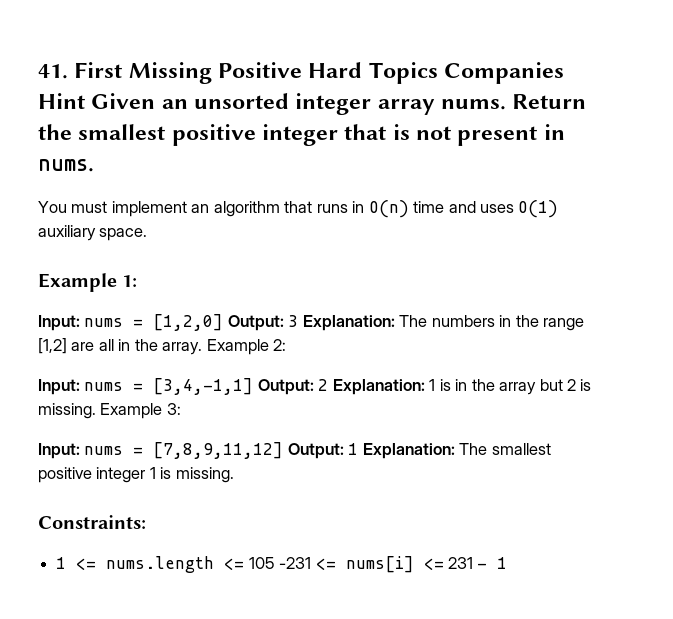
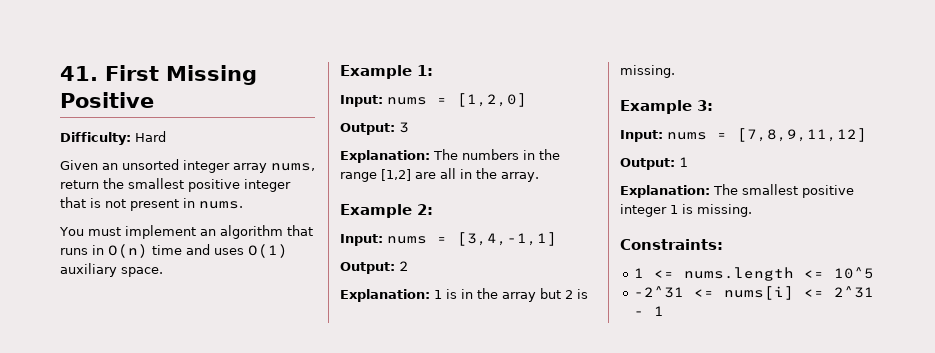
- 41. First Missing Positive Hard Topics Companies Hint Given an unsorted integer array nums. Return the smallest positive integer that is not present in nums.
+ 41. First Missing Positive
+ Difficulty: Hard
+ Given an unsorted integer array nums, return the smallest positive integer that is not present in nums.
- Input: nums = [1,2,0] Output: 3 Explanation: The numbers in the range [1,2] are all in the array. Example 2:
+ Input: nums = [1,2,0]
+ Output: 3
+ Explanation: The numbers in the range [1,2] are all in the array.
+ Example 2:
- Input: nums = [3,4,-1,1] Output: 2 Explanation: 1 is in the array but 2 is missing. Example 3:
+ Input: nums = [3,4,-1,1]
+ Output: 2
+ Explanation: 1 is in the array but 2 is missing.
+ Example 3:
- Input: nums = [7,8,9,11,12] Output: 1 Explanation: The smallest positive integer 1 is missing.
+ Input: nums = [7,8,9,11,12]
+ Output: 1
+ Explanation: The smallest positive integer 1 is missing.
- 1 <= nums.length <= 105 -231 <= nums[i] <= 231 - 1
+ 1 <= nums.length <= 10^5
+ -2^31 <= nums[i] <= 2^31 - 1

